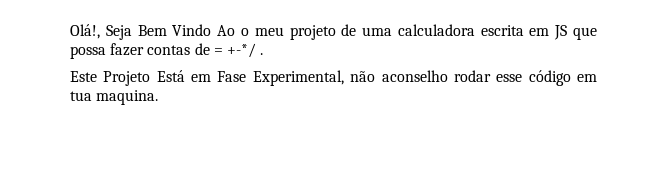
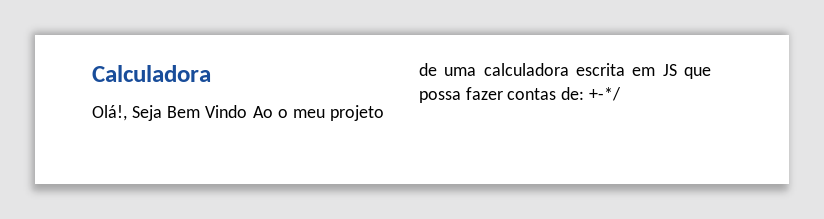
+ Calculadora
- Olá!, Seja Bem Vindo Ao o meu projeto de uma calculadora escrita em JS que possa fazer contas de = +-*/ .
- Este Projeto Está em Fase Experimental, não aconselho rodar esse código em tua maquina.
+ Olá!, Seja Bem Vindo Ao o meu projeto de uma calculadora escrita em JS que possa fazer contas de: +-*/

